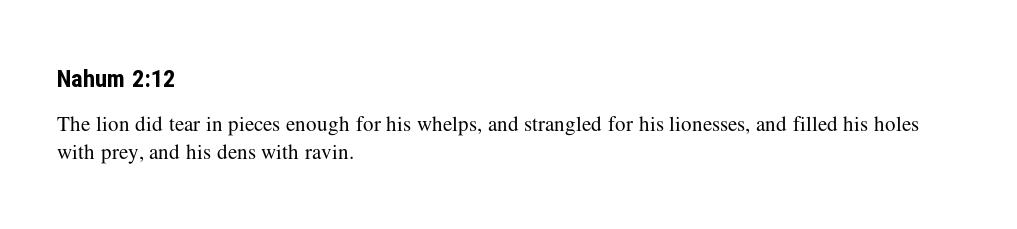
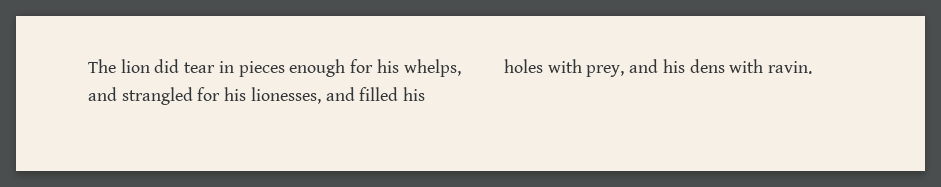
- Nahum 2:12

